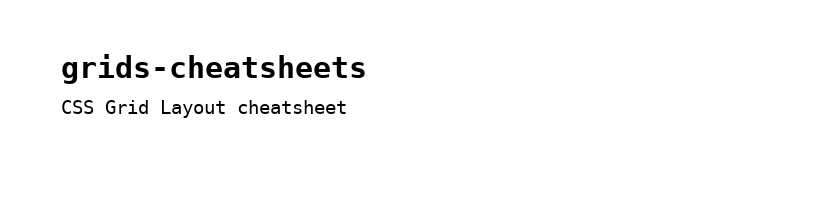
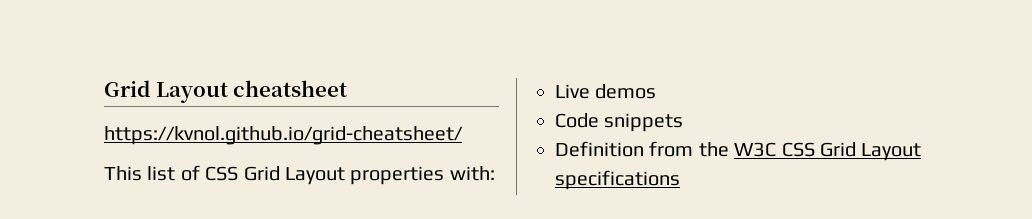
- grids-cheatsheets
- CSS Grid Layout cheatsheet
+ Grid Layout cheatsheet
+ https://kvnol.github.io/grid-cheatsheet/
+ This list of CSS Grid Layout properties with:
+ Live demos
+ Code snippets
+ Definition from the W3C CSS Grid Layout specifications

